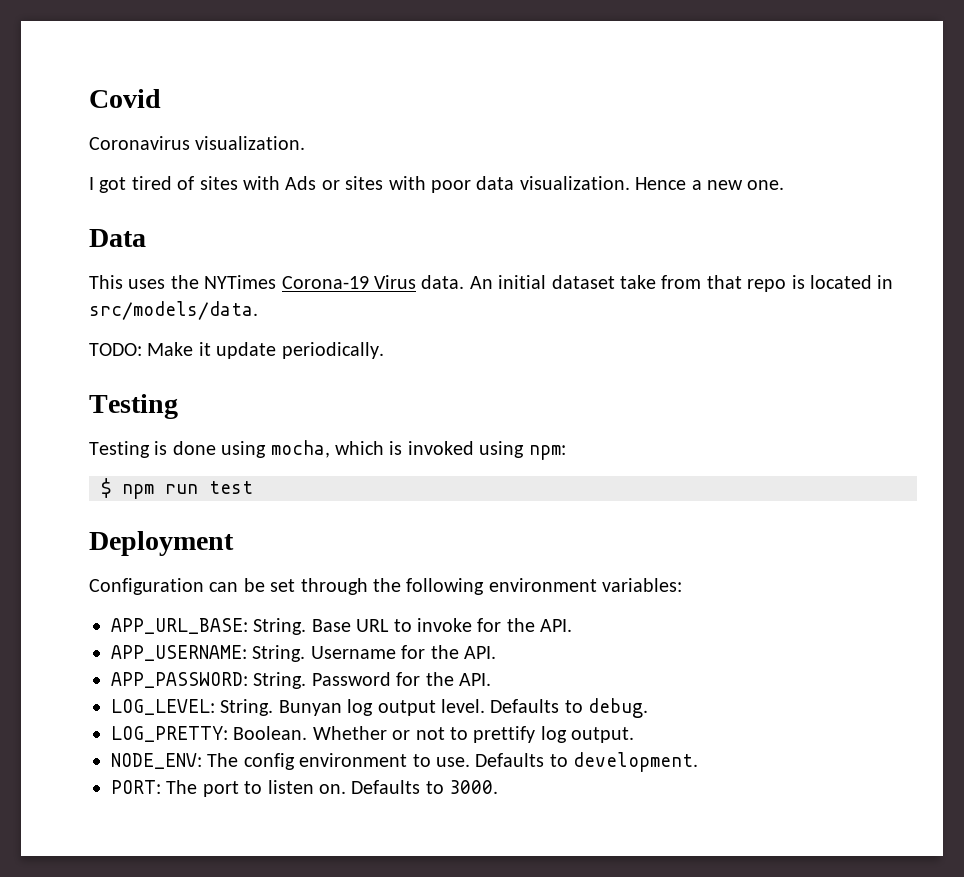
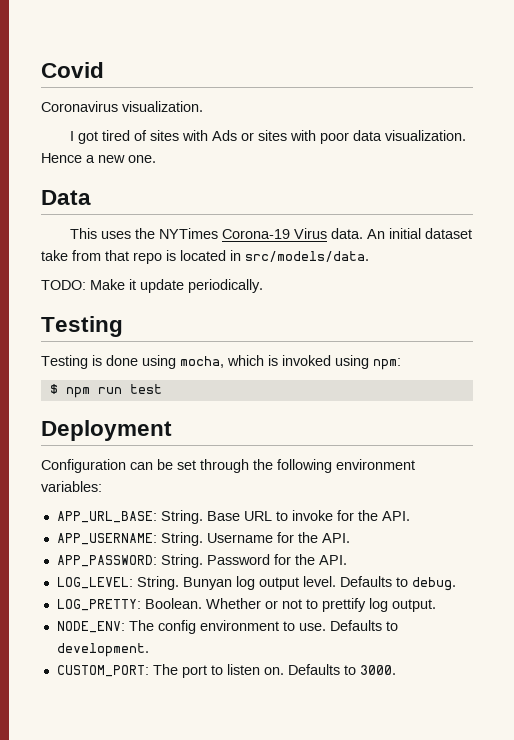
- PORT: The port to listen on.
+ CUSTOM_PORT: The port to listen on.

